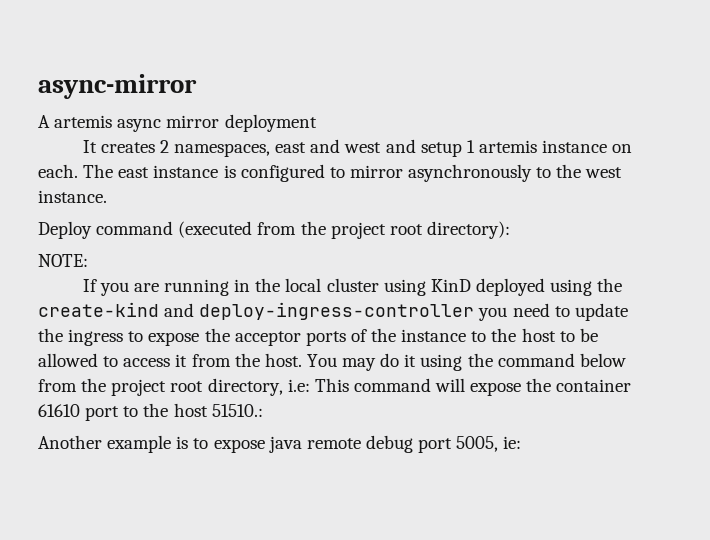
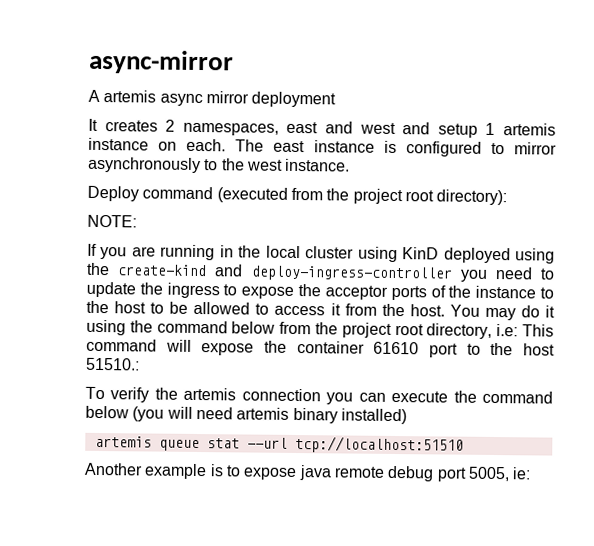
+ To verify the artemis connection you can execute the command below (you will need artemis binary installed)
+ artemis queue stat --url tcp://localhost:51510

